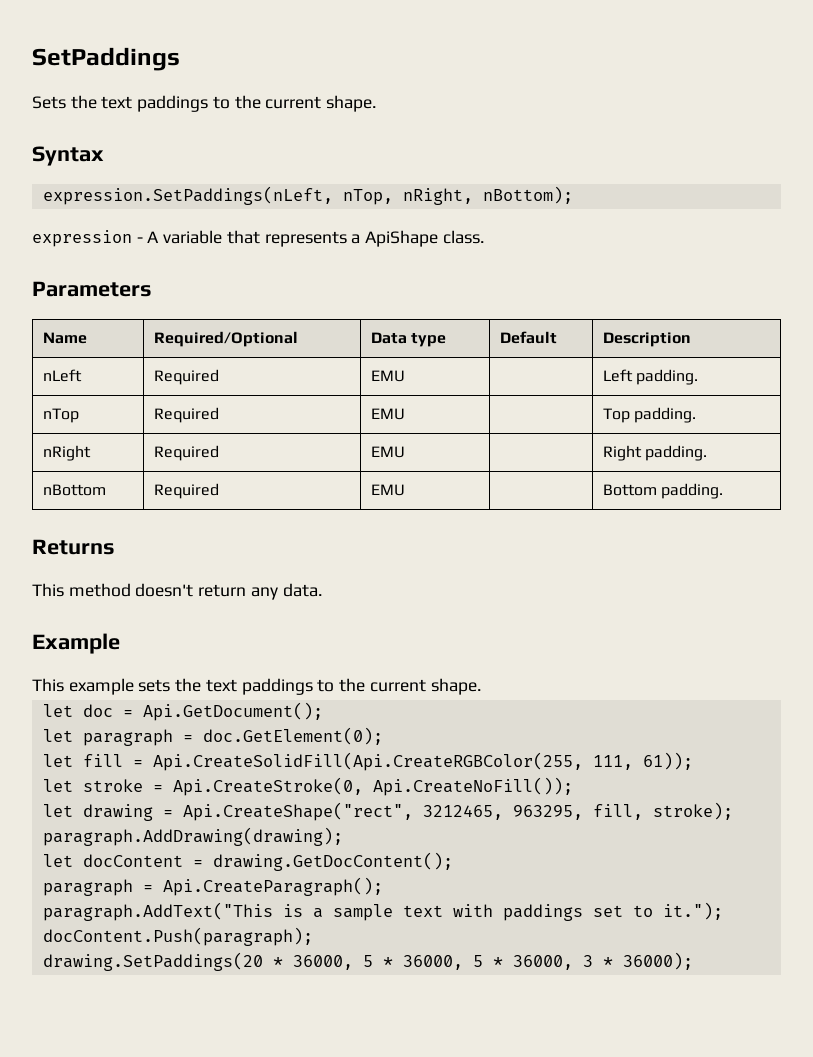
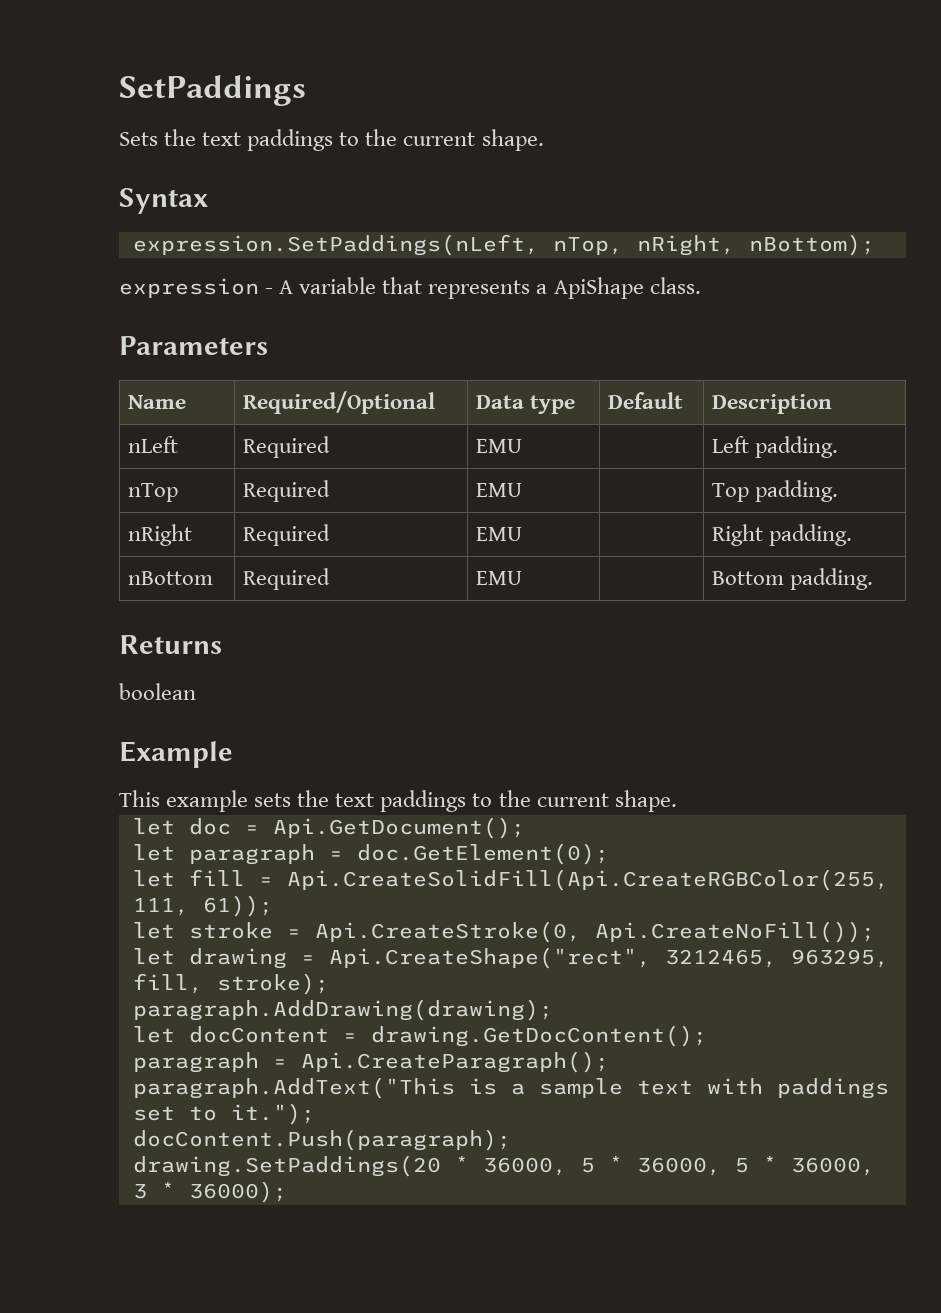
- This method doesn't return any data.
+ boolean

